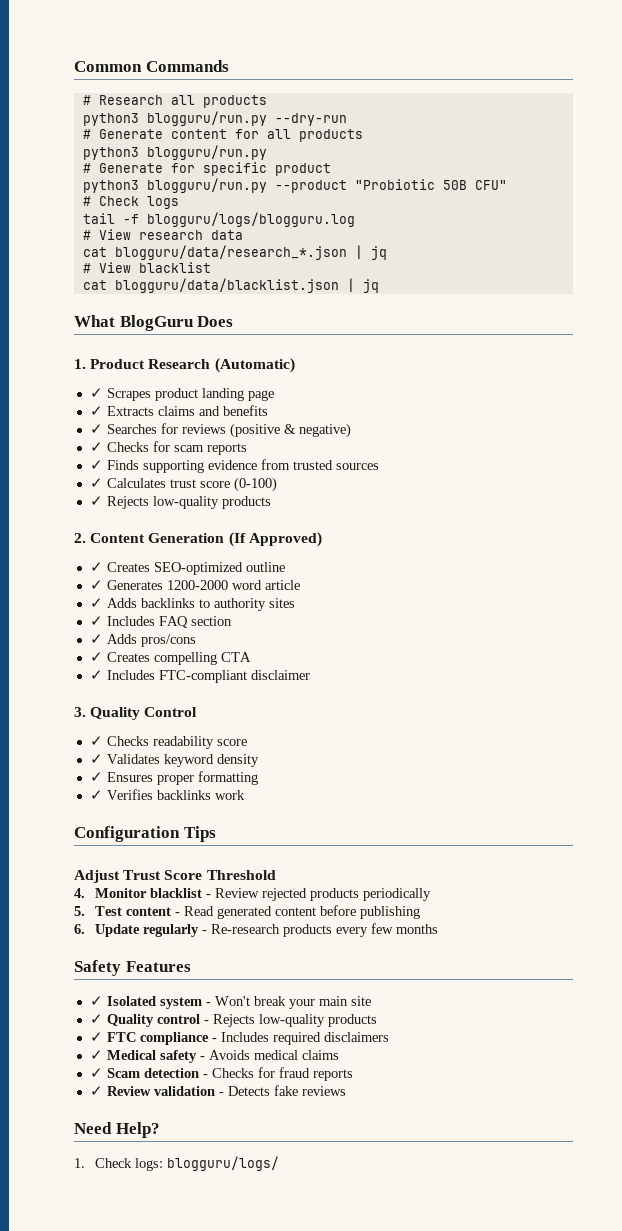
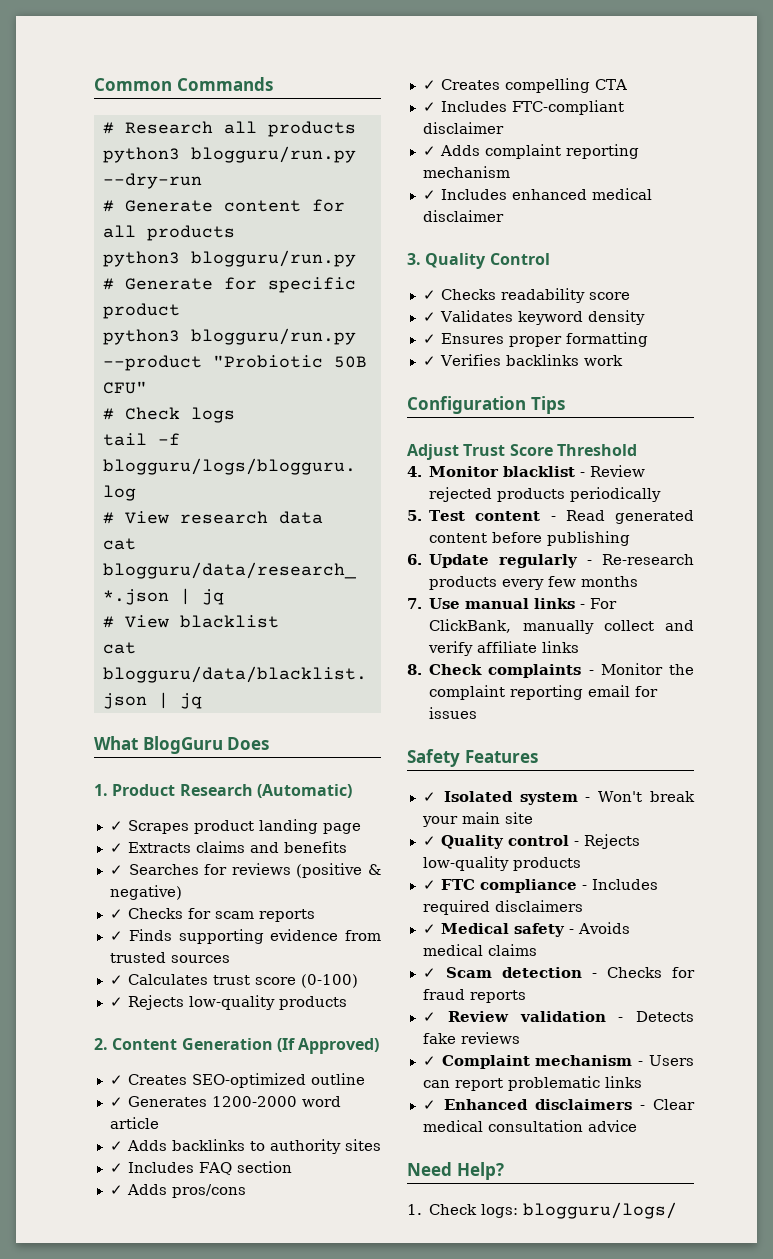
+ ✓ Adds complaint reporting mechanism
+ ✓ Includes enhanced medical disclaimer
+ 7. Use manual links - For ClickBank, manually collect and verify affiliate links
+ 8. Check complaints - Monitor the complaint reporting email for issues
+ ✓ Complaint mechanism - Users can report problematic links
+ ✓ Enhanced disclaimers - Clear medical consultation advice

